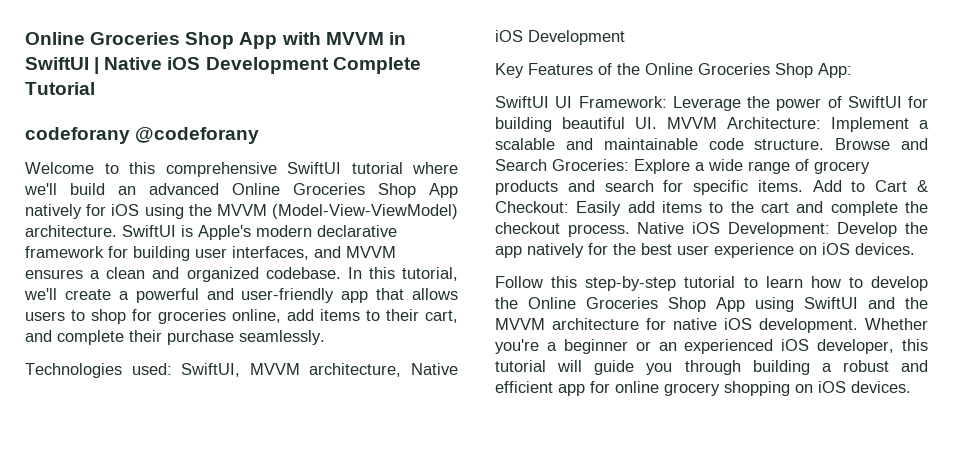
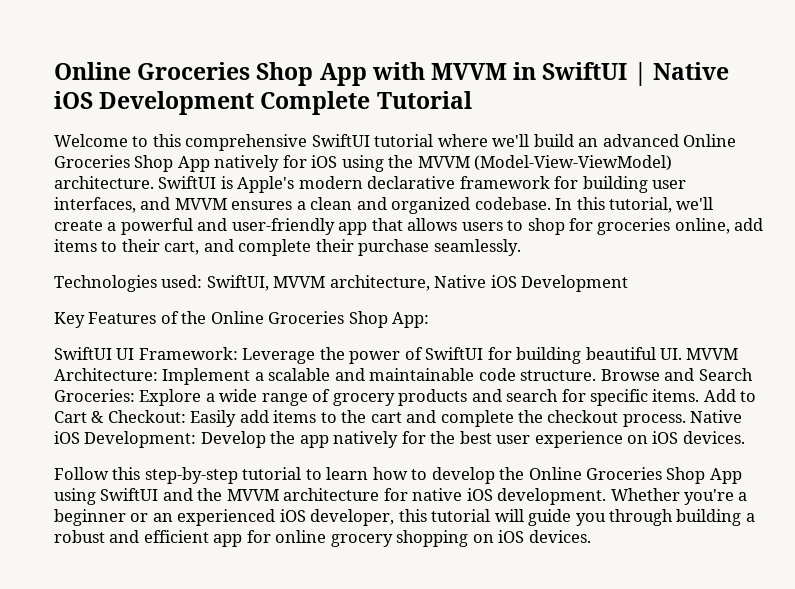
- codeforany @codeforany

